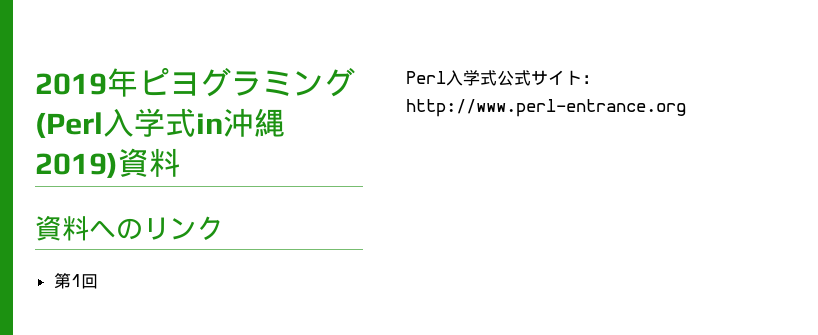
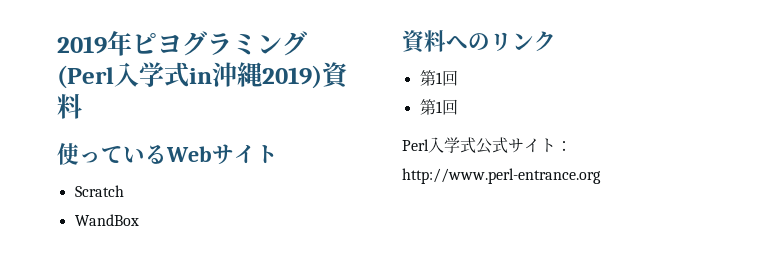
+ 使っているWebサイト
+ Scratch
+ WandBox
  資料へのリンク
+ 第1回

